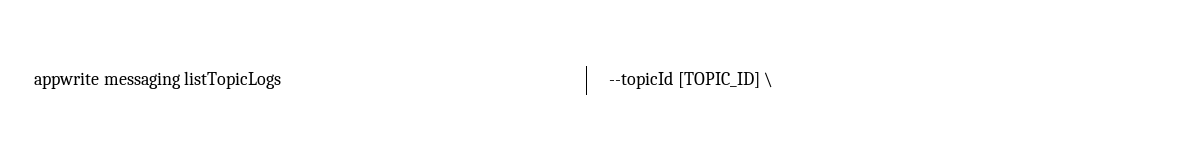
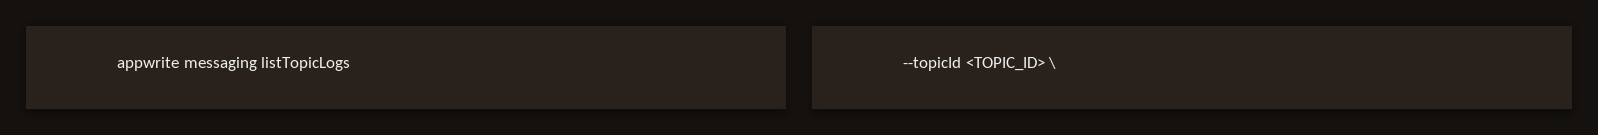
- --topicId [TOPIC_ID] \
+ --topicId <TOPIC_ID> \

